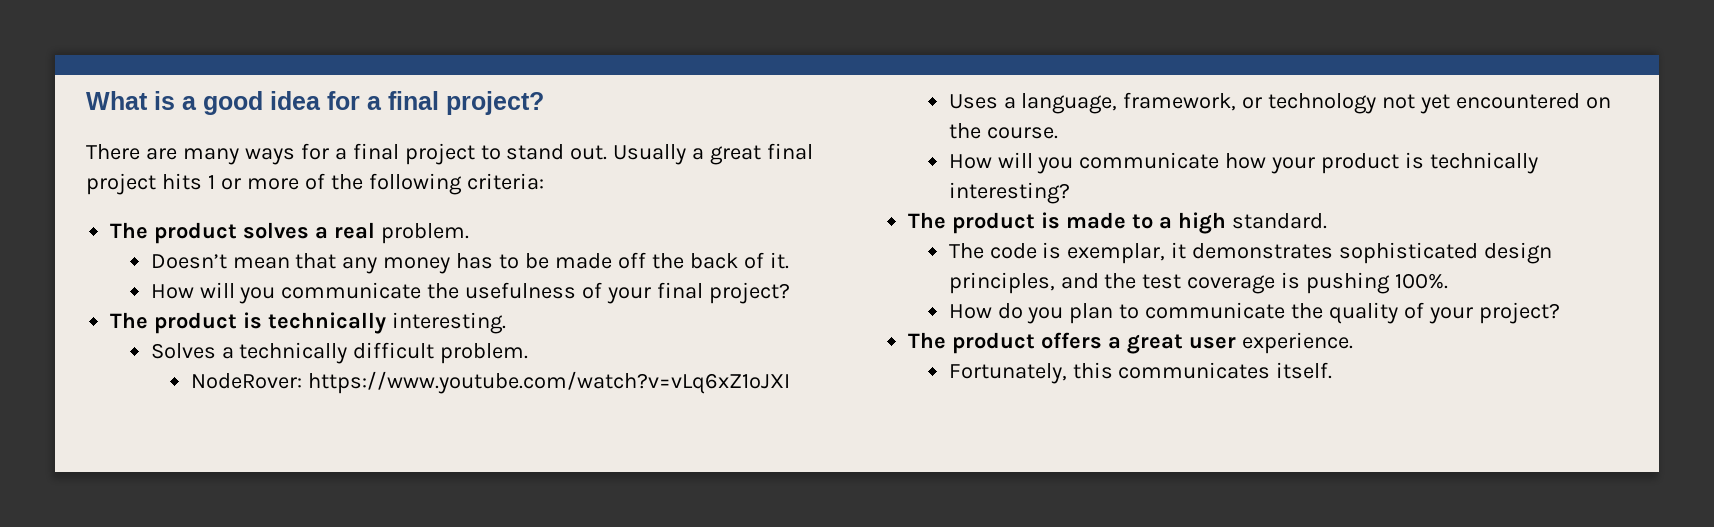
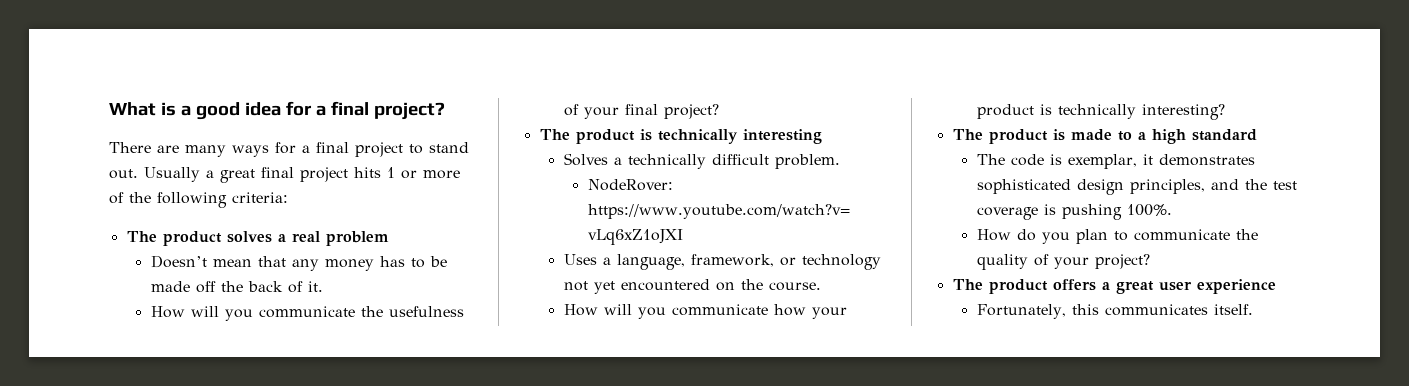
- The product solves a real problem.
+ The product solves a real problem
- The product is technically interesting.
+ The product is technically interesting
- The product is made to a high standard.
+ The product is made to a high standard
- The product offers a great user experience.
+ The product offers a great user experience

